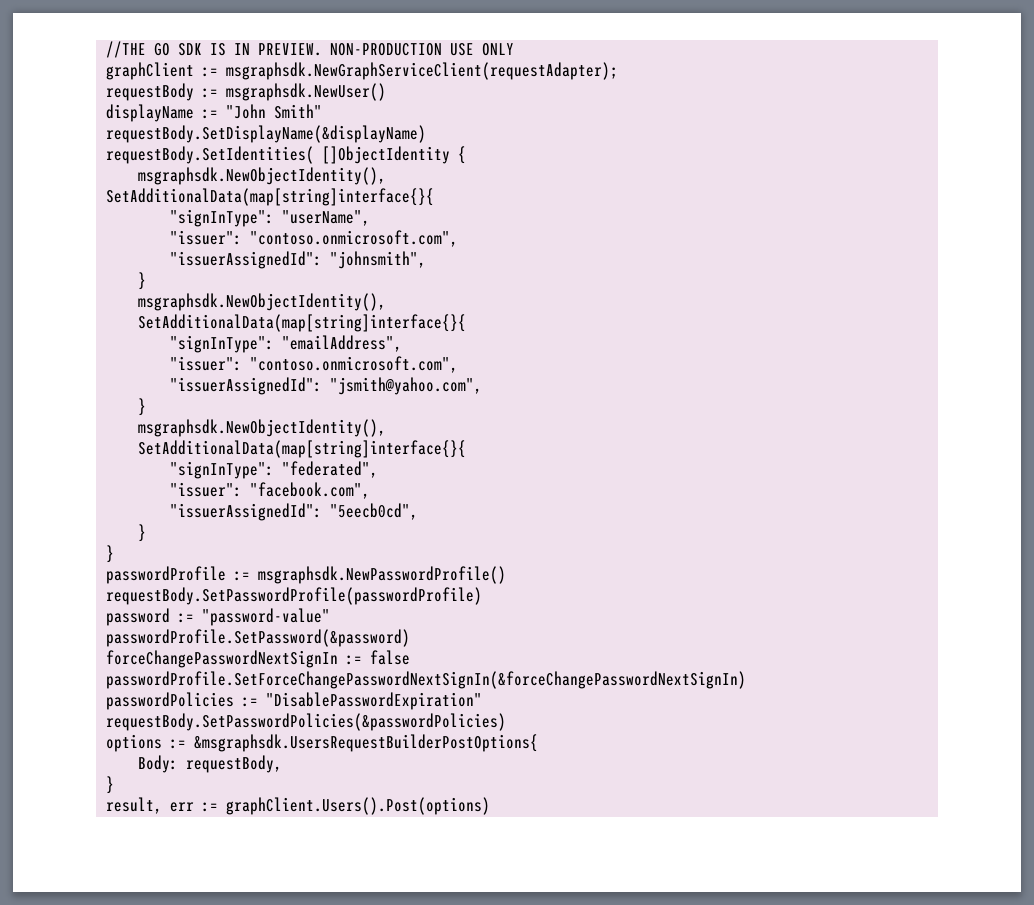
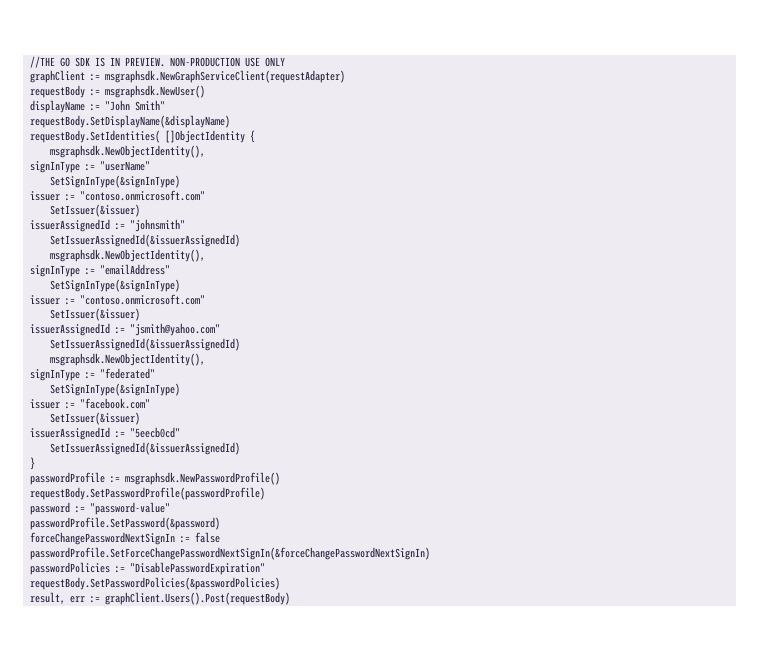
- graphClient := msgraphsdk.NewGraphServiceClient(requestAdapter);
+ graphClient := msgraphsdk.NewGraphServiceClient(requestAdapter)
  requestBody.SetIdentities( []ObjectIdentity {
  msgraphsdk.NewObjectIdentity(),
- SetAdditionalData(map[string]interface{}{
- "signInType": "userName",
- "issuer": "contoso.onmicrosoft.com",
- "issuerAssignedId": "johnsmith",
- }
+ signInType := "userName"
+ SetSignInType(&signInType)
+ issuer := "contoso.onmicrosoft.com"
+ SetIssuer(&issuer)
+ issuerAssignedId := "johnsmith"
+ SetIssuerAssignedId(&issuerAssignedId)
  msgraphsdk.NewObjectIdentity(),
- SetAdditionalData(map[string]interface{}{
- "signInType": "emailAddress",
- "issuer": "contoso.onmicrosoft.com",
- "issuerAssignedId": "jsmith@yahoo.com",
- }
+ signInType := "emailAddress"
+ SetSignInType(&signInType)
+ issuer := "contoso.onmicrosoft.com"
+ SetIssuer(&issuer)
+ issuerAssignedId := "jsmith@yahoo.com"
+ SetIssuerAssignedId(&issuerAssignedId)
  msgraphsdk.NewObjectIdentity(),
- SetAdditionalData(map[string]interface{}{
- "signInType": "federated",
- "issuer": "facebook.com",
- "issuerAssignedId": "5eecb0cd",
- }
+ signInType := "federated"
+ SetSignInType(&signInType)
+ issuer := "facebook.com"
+ SetIssuer(&issuer)
+ issuerAssignedId := "5eecb0cd"
+ SetIssuerAssignedId(&issuerAssignedId)
- options := &msgraphsdk.UsersRequestBuilderPostOptions{
- Body: requestBody,
- }
- result, err := graphClient.Users().Post(options)
+ result, err := graphClient.Users().Post(requestBody)

